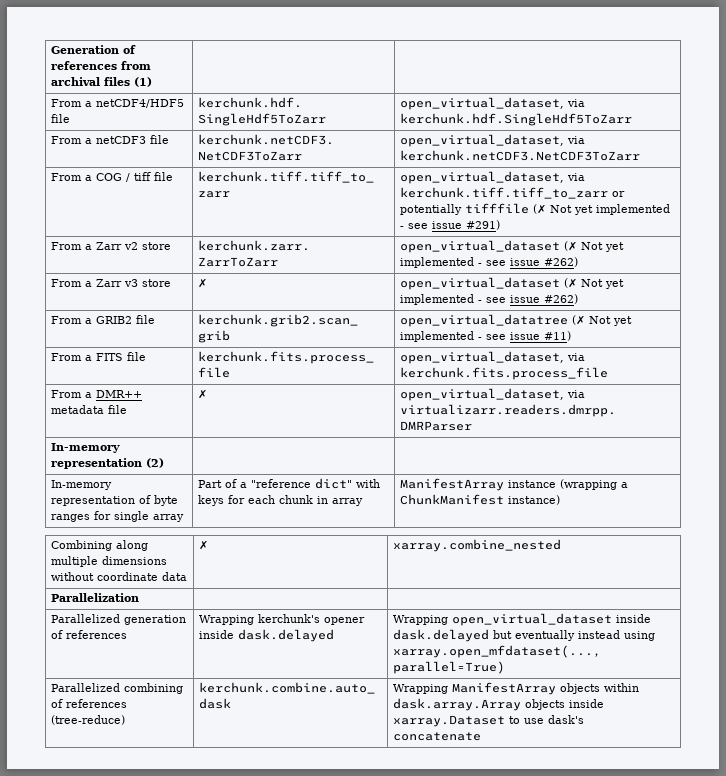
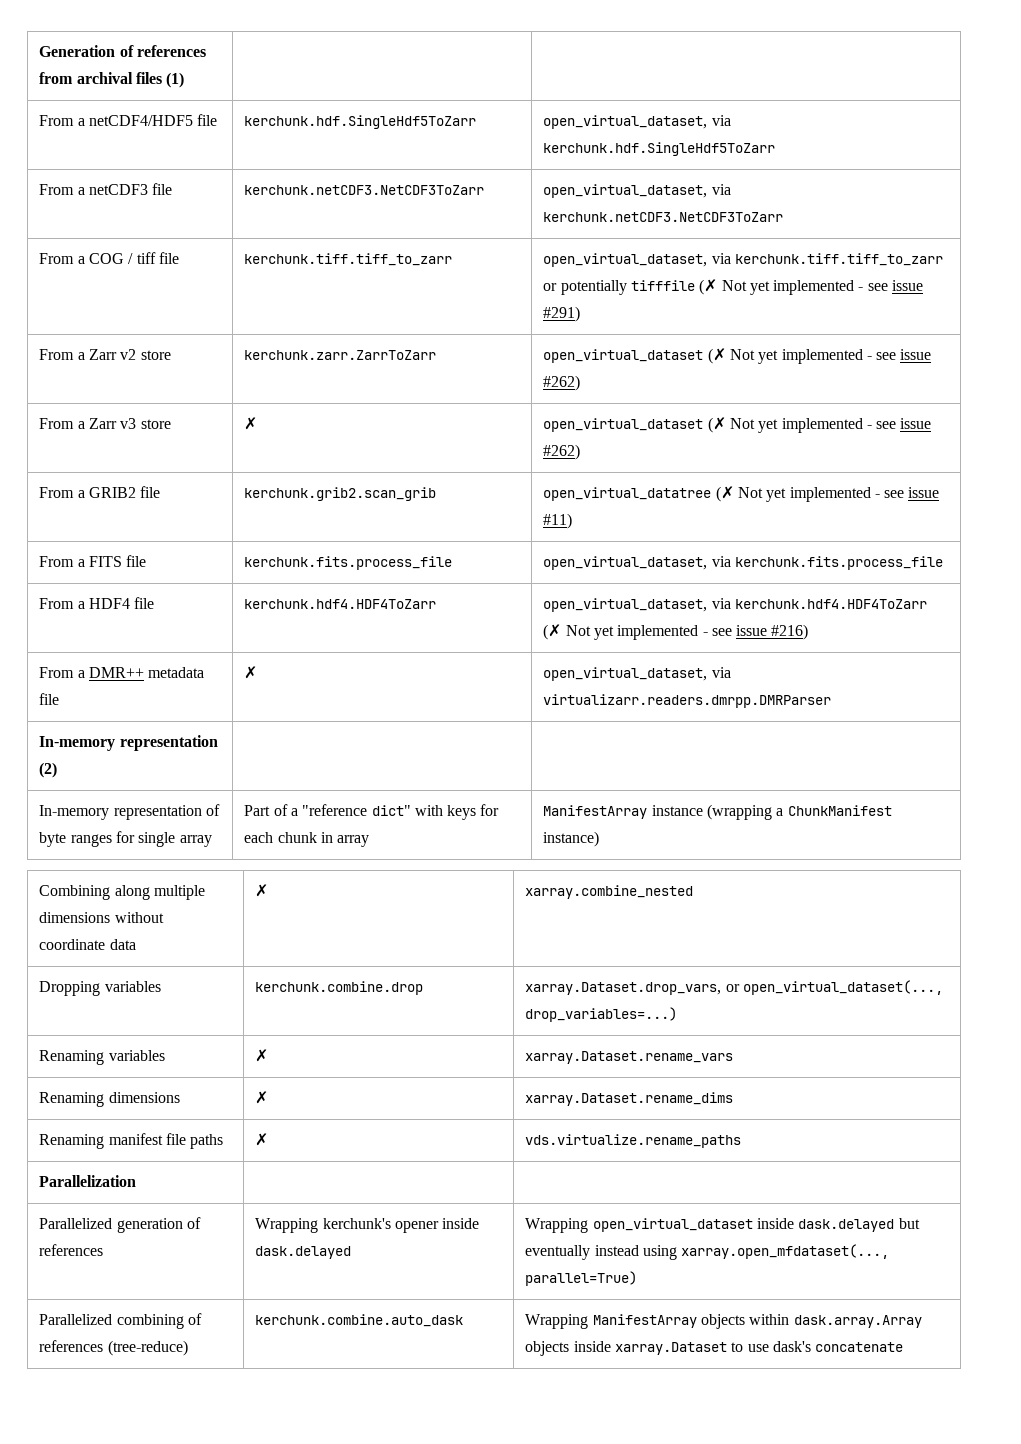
+ From a HDF4 file | kerchunk.hdf4.HDF4ToZarr | open_virtual_dataset, via kerchunk.hdf4.HDF4ToZarr (✗ Not yet implemented - see issue #216)
+ Dropping variables | kerchunk.combine.drop | xarray.Dataset.drop_vars, or open_virtual_dataset(..., drop_variables=...)
+ Renaming variables | ✗ | xarray.Dataset.rename_vars
+ Renaming dimensions | ✗ | xarray.Dataset.rename_dims
+ Renaming manifest file paths | ✗ | vds.virtualize.rename_paths

